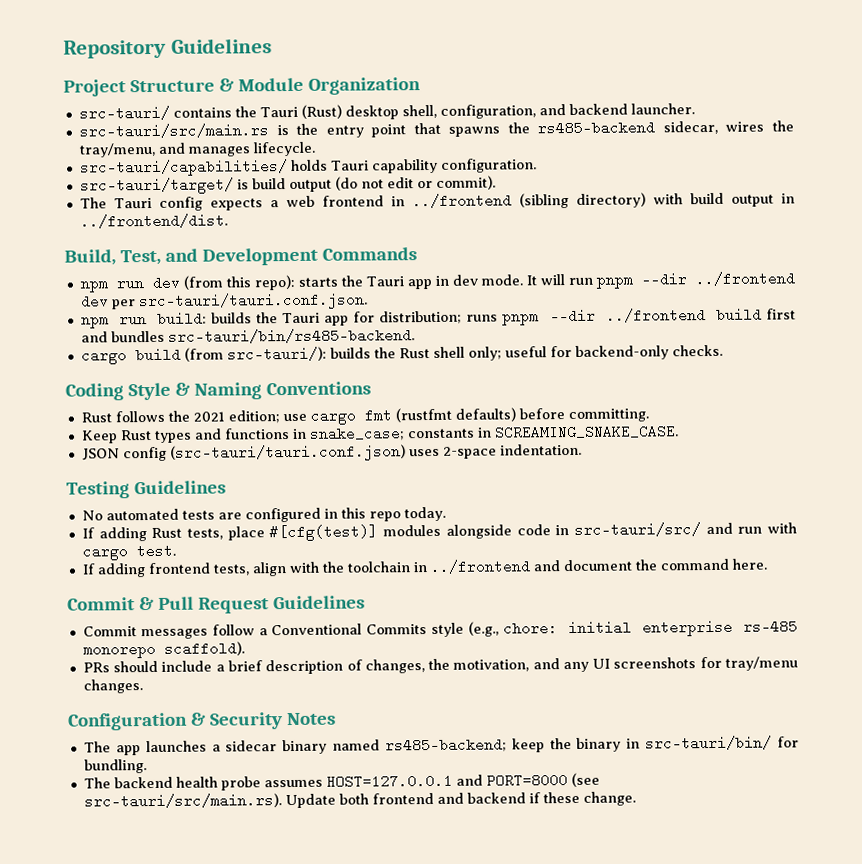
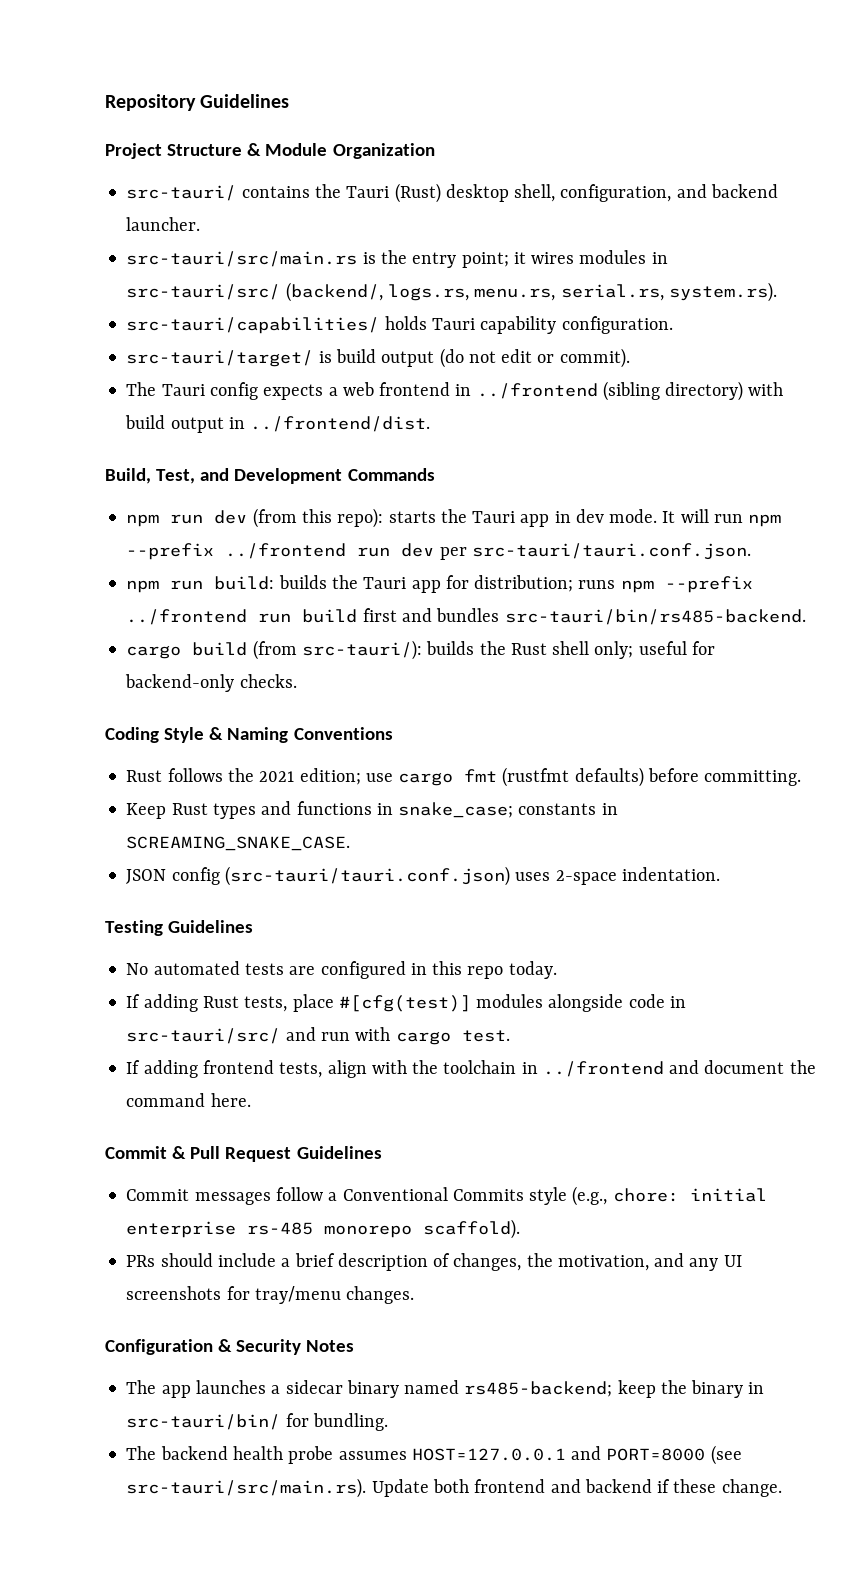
- src-tauri/src/main.rs is the entry point that spawns the rs485-backend sidecar, wires the tray/menu, and manages lifecycle.
+ src-tauri/src/main.rs is the entry point; it wires modules in src-tauri/src/ (backend/, logs.rs, menu.rs, serial.rs, system.rs).
- It will run pnpm --dir ../frontend dev per src-tauri/tauri.conf.json.
+ It will run npm --prefix ../frontend run dev per src-tauri/tauri.conf.json.
- npm run build: builds the Tauri app for distribution; runs pnpm --dir ../frontend build first and bundles src-tauri/bin/rs485-backend.
+ npm run build: builds the Tauri app for distribution; runs npm --prefix ../frontend run build first and bundles src-tauri/bin/rs485-backend.

